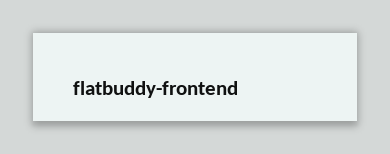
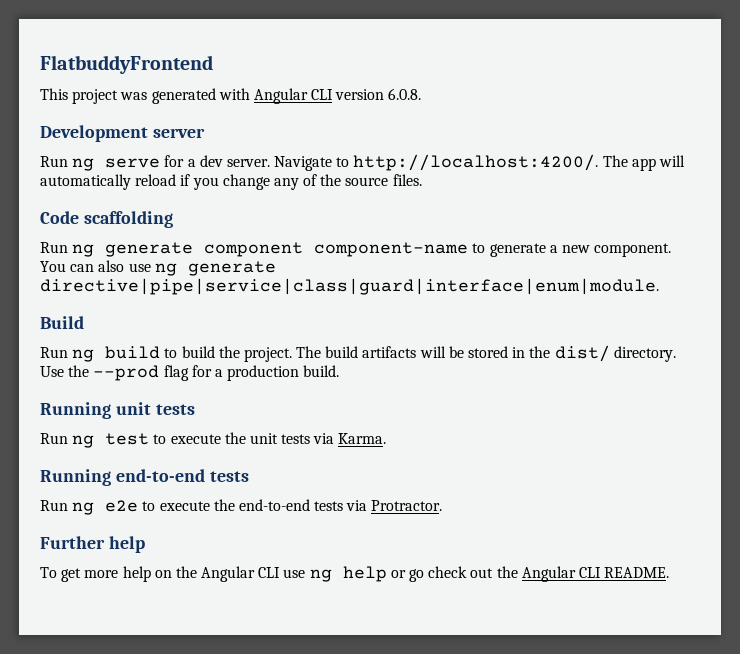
- flatbuddy-frontend
+ FlatbuddyFrontend
+ This project was generated with Angular CLI version 6.0.8.
+ Development server
+ Run ng serve for a dev server. Navigate to http://localhost:4200/. The app will automatically reload if you change any of the source files.
+ Code scaffolding
+ Run ng generate component component-name to generate a new component. You can also use ng generate directive|pipe|service|class|guard|interface|enum|module.
+ Build
+ Run ng build to build the project. The build artifacts will be stored in the dist/ directory. Use the --prod flag for a production build.
+ Running unit tests
+ Run ng test to execute the unit tests via Karma.
+ Running end-to-end tests
+ Run ng e2e to execute the end-to-end tests via Protractor.
+ Further help
+ To get more help on the Angular CLI use ng help or go check out the Angular CLI README.

